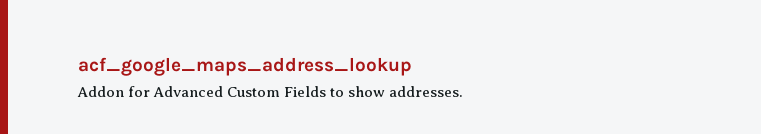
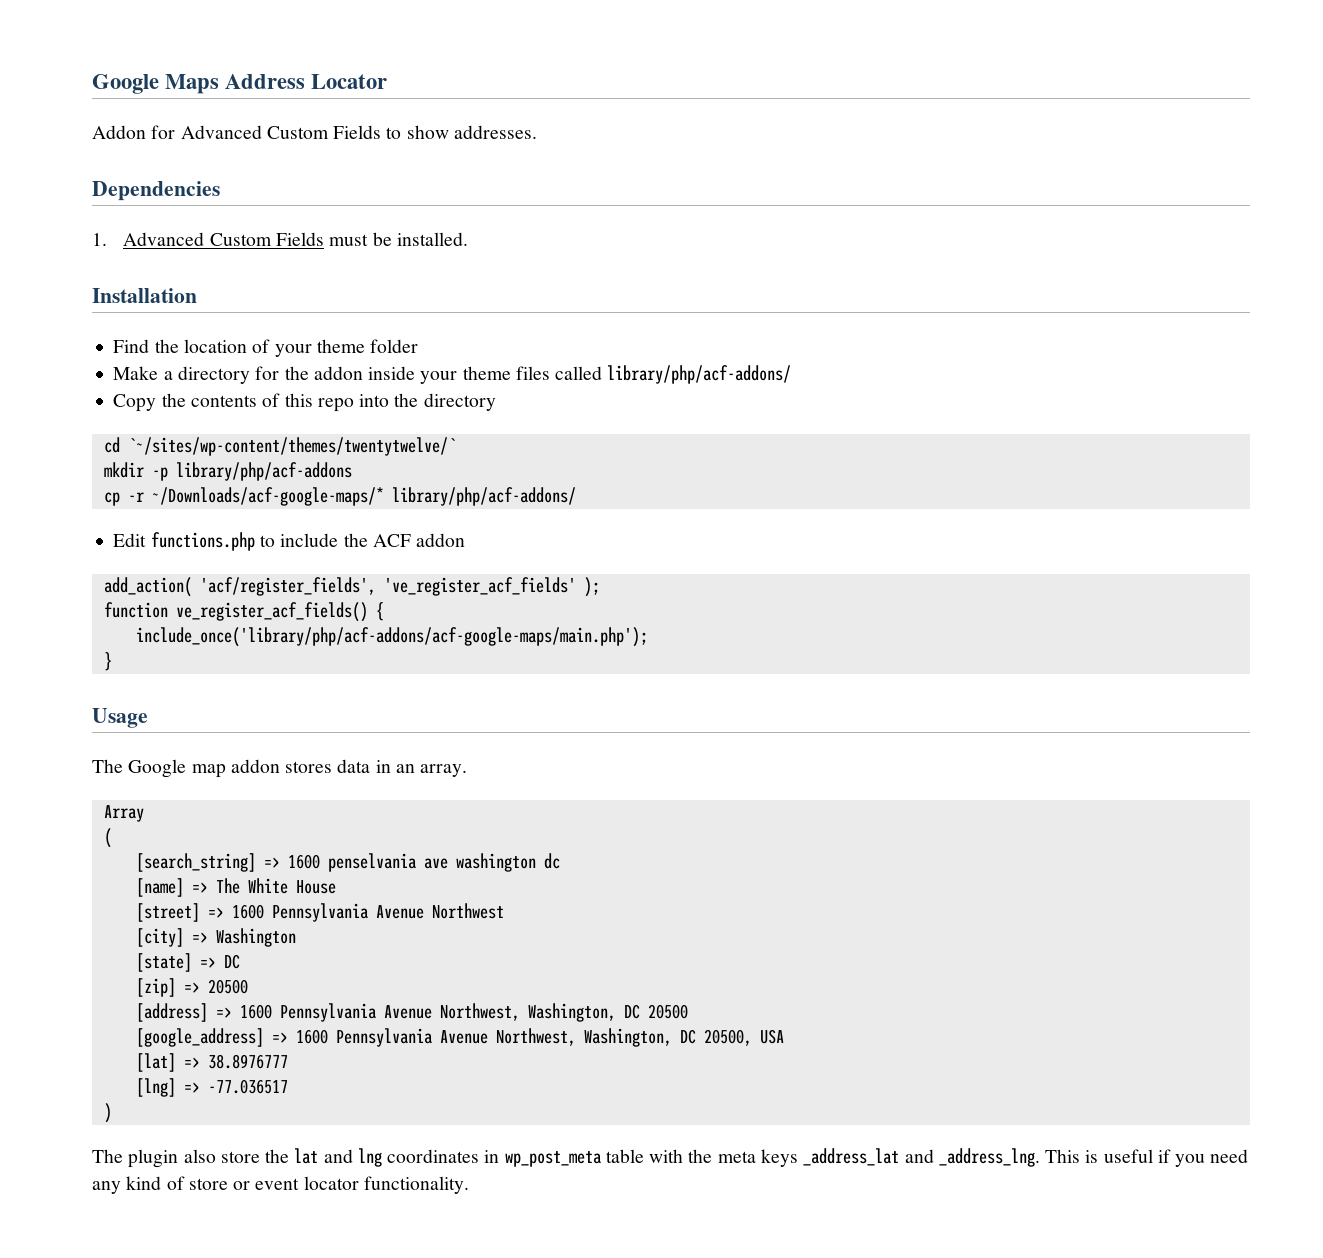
- acf_google_maps_address_lookup
+ Google Maps Address Locator
+ Dependencies
+ 1. Advanced Custom Fields must be installed.
+ Installation
+ Find the location of your theme folder
+ Make a directory for the addon inside your theme files called library/php/acf-addons/
+ Copy the contents of this repo into the directory
+ cd `~/sites/wp-content/themes/twentytwelve/`
+ mkdir -p library/php/acf-addons
+ cp -r ~/Downloads/acf-google-maps/* library/php/acf-addons/
+ Edit functions.php to include the ACF addon
+ add_action( 'acf/register_fields', 've_register_acf_fields' );
+ function ve_register_acf_fields() {
+ include_once('library/php/acf-addons/acf-google-maps/main.php');
+ }
+ Usage
+ The Google map addon stores data in an array.
+ Array
+ (
+ [search_string] => 1600 penselvania ave washington dc
+ [name] => The White House
+ [street] => 1600 Pennsylvania Avenue Northwest
+ [city] => Washington
+ [state] => DC
+ [zip] => 20500
+ [address] => 1600 Pennsylvania Avenue Northwest, Washington, DC 20500
+ [google_address] => 1600 Pennsylvania Avenue Northwest, Washington, DC 20500, USA
+ [lat] => 38.8976777
+ [lng] => -77.036517
+ )
+ The plugin also store the lat and lng coordinates in wp_post_meta table with the meta keys _address_lat and _address_lng. This is useful if you need any kind of store or event locator functionality.

